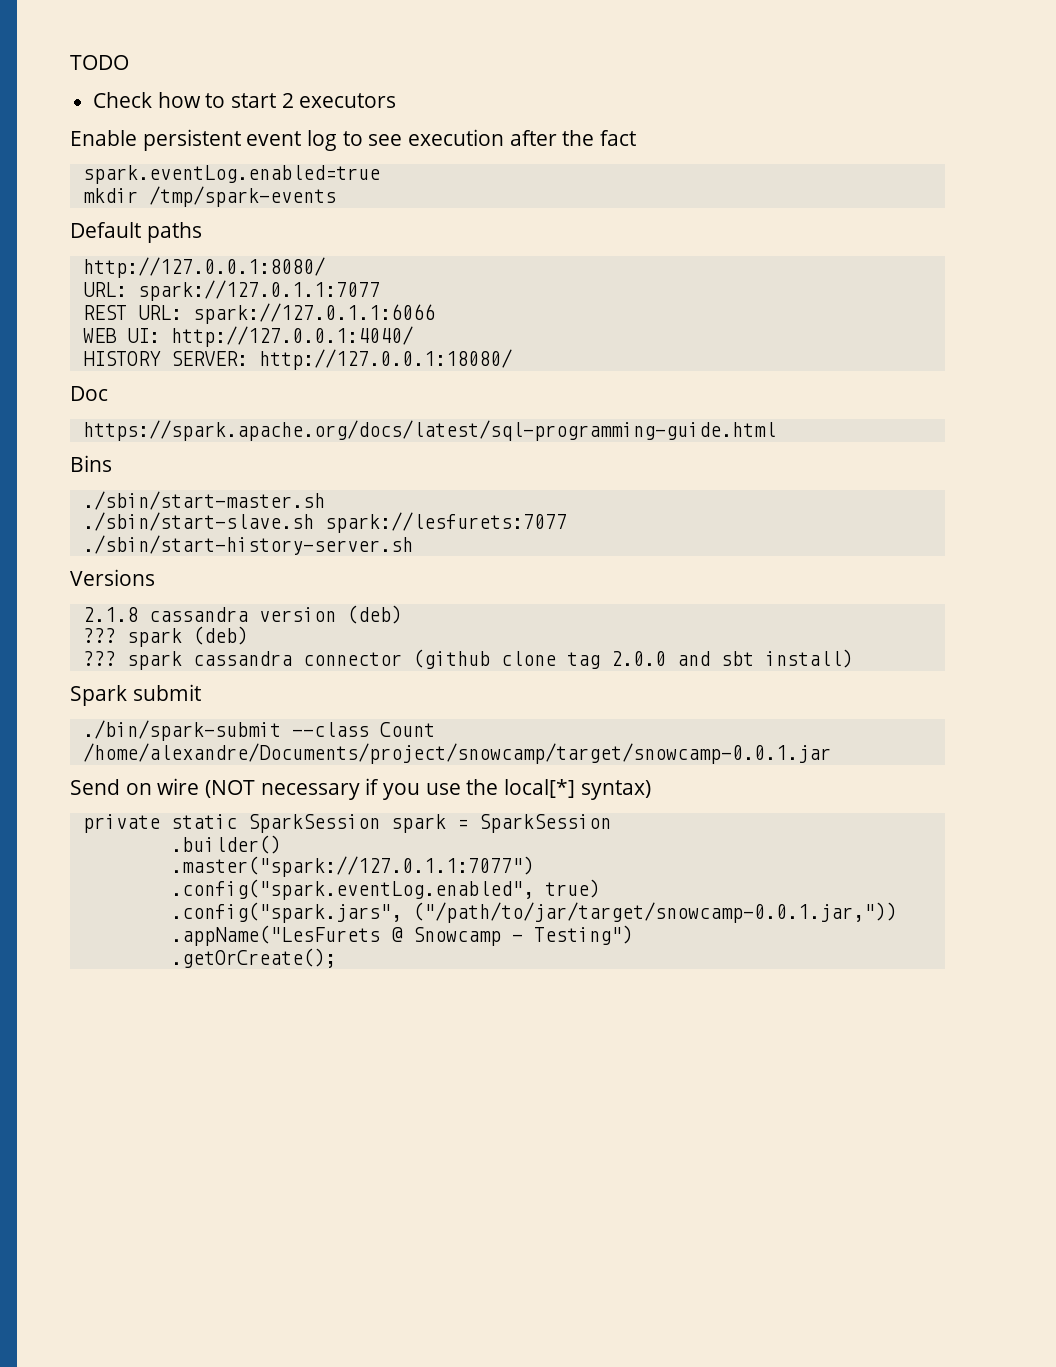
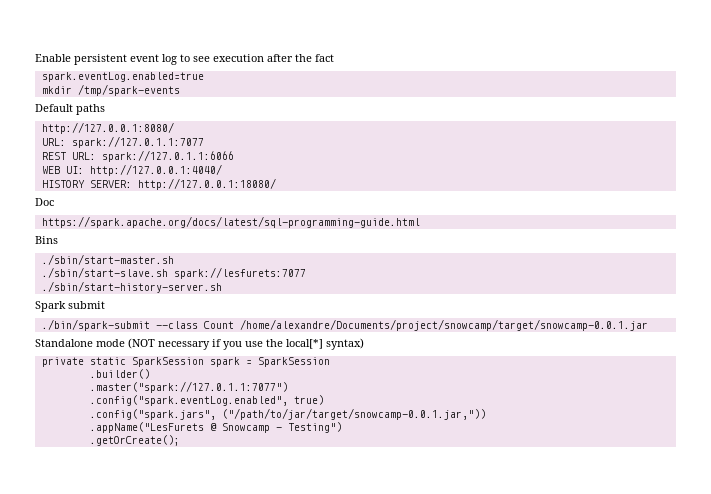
- TODO
- Check how to start 2 executors
- Versions
- 2.1.8 cassandra version (deb)
- ??? spark (deb)
- ??? spark cassandra connector (github clone tag 2.0.0 and sbt install)
- Send on wire (NOT necessary if you use the local[*] syntax)
+ Standalone mode (NOT necessary if you use the local[*] syntax)

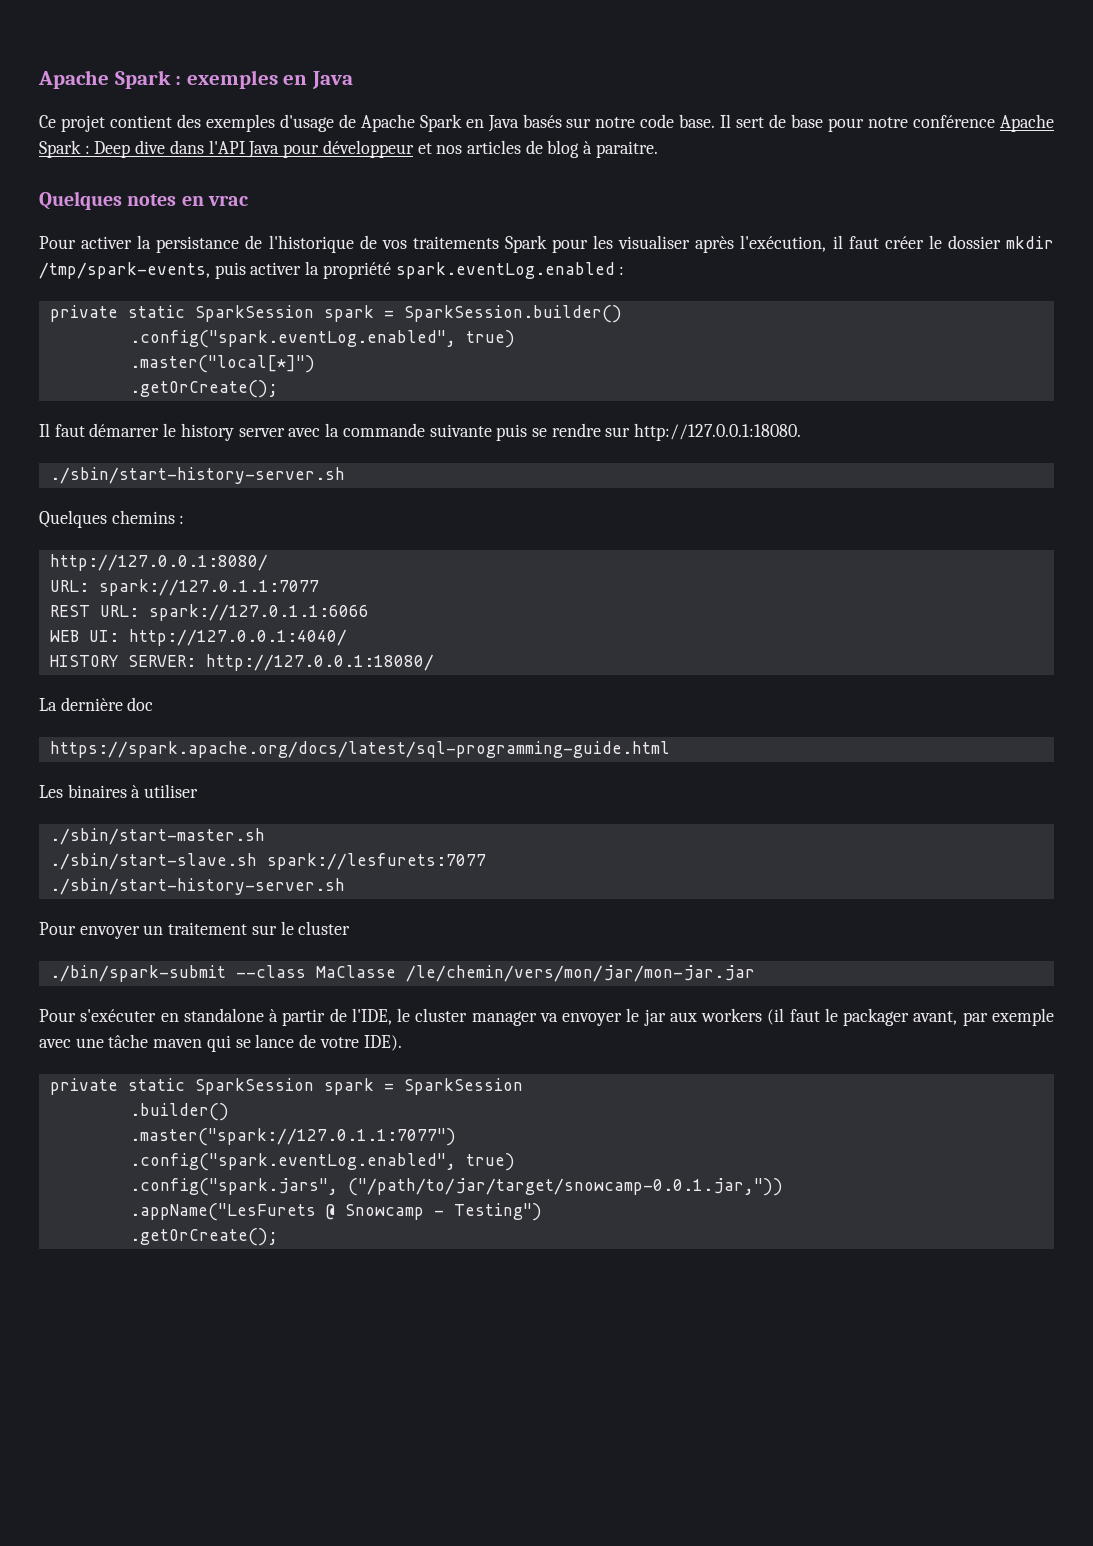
- Enable persistent event log to see execution after the fact
- spark.eventLog.enabled=true
- mkdir /tmp/spark-events
- Default paths
+ Apache Spark : exemples en Java
+ Ce projet contient des exemples d'usage de Apache Spark en Java basés sur notre code base. Il sert de base pour notre conférence Apache Spark : Deep dive dans l'API Java pour développeur et nos articles de blog à paraitre.
+ Quelques notes en vrac
+ Pour activer la persistance de l'historique de vos traitements Spark pour les visualiser après l'exécution, il faut créer le dossier mkdir /tmp/spark-events, puis activer la propriété spark.eventLog.enabled :
+ private static SparkSession spark = SparkSession.builder()
+ .config("spark.eventLog.enabled", true)
+ .master("local[*]")
+ .getOrCreate();
+ Il faut démarrer le history server avec la commande suivante puis se rendre sur http://127.0.0.1:18080.
+ ./sbin/start-history-server.sh
+ Quelques chemins :
- Doc
+ La dernière doc
  https://spark.apache.org/docs/latest/sql-programming-guide.html
- Bins
+ Les binaires à utiliser
  ./sbin/start-master.sh
  ./sbin/start-slave.sh spark://lesfurets:7077
  ./sbin/start-history-server.sh
- Spark submit
- ./bin/spark-submit --class Count /home/alexandre/Documents/project/snowcamp/target/snowcamp-0.0.1.jar
- Standalone mode (NOT necessary if you use the local[*] syntax)
+ Pour envoyer un traitement sur le cluster
+ ./bin/spark-submit --class MaClasse /le/chemin/vers/mon/jar/mon-jar.jar
+ Pour s'exécuter en standalone à partir de l'IDE, le cluster manager va envoyer le jar aux workers (il faut le packager avant, par exemple avec une tâche maven qui se lance de votre IDE).

